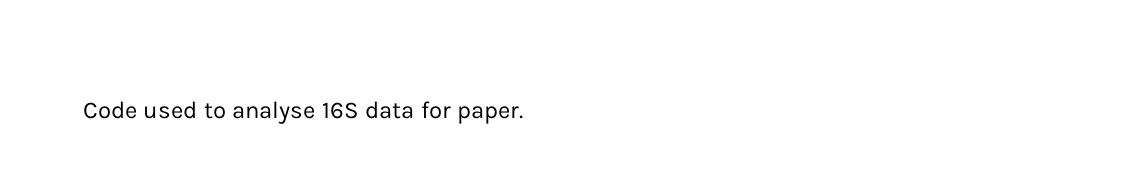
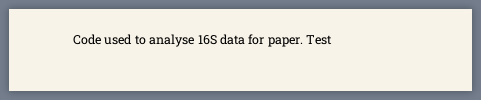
+ Test

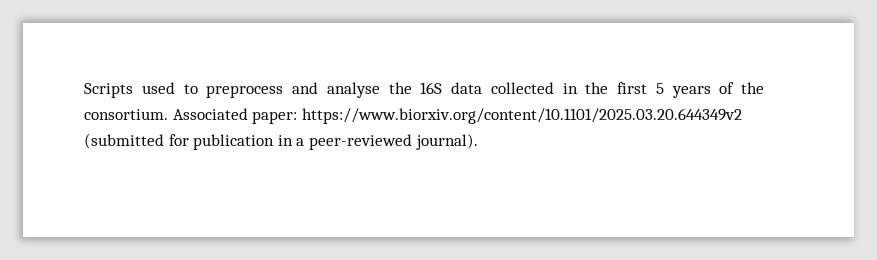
- Code used to analyse 16S data for paper. Test
+ Scripts used to preprocess and analyse the 16S data collected in the first 5 years of the consortium. Associated paper: https://www.biorxiv.org/content/10.1101/2025.03.20.644349v2 (submitted for publication in a peer-reviewed journal).

